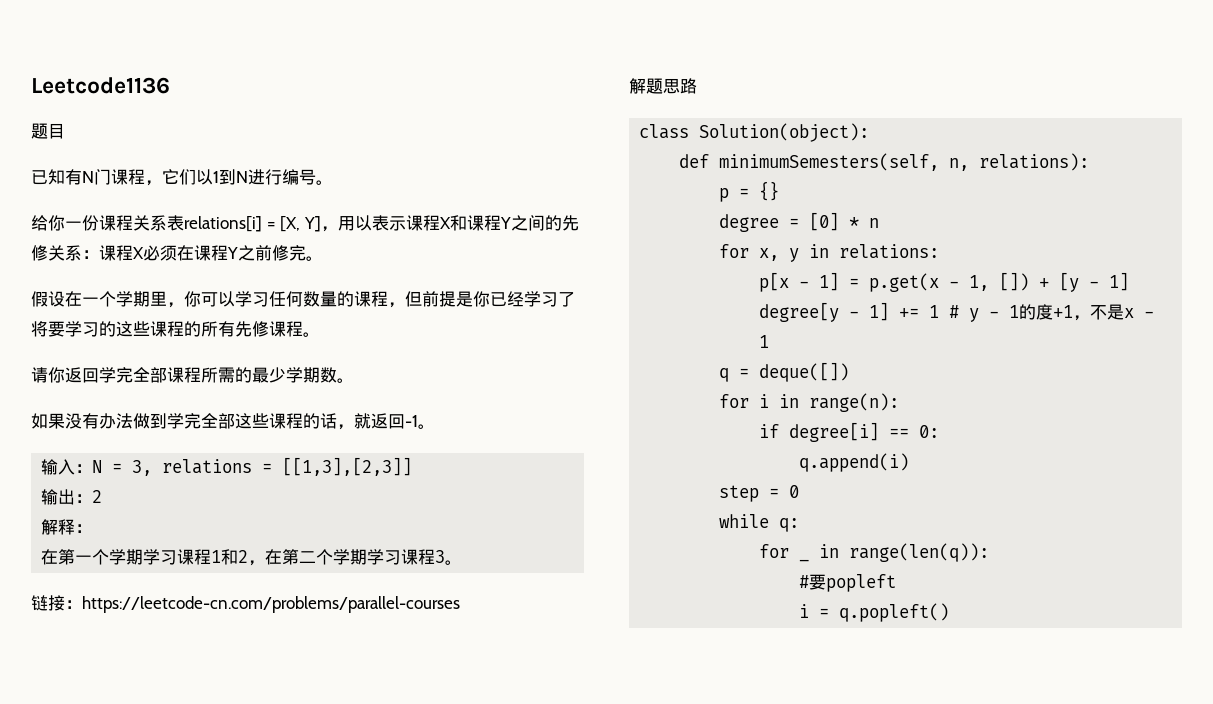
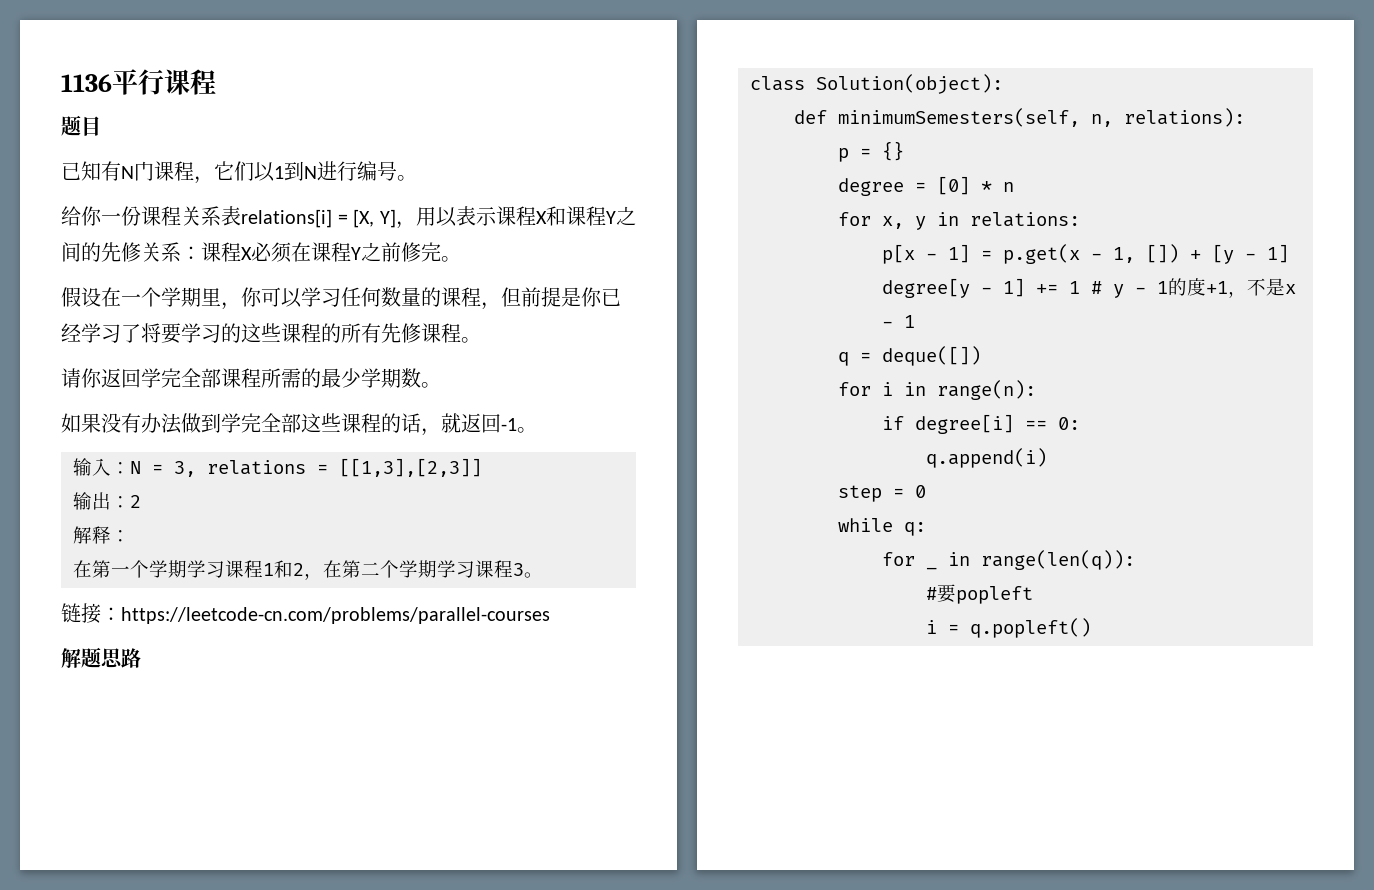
- Leetcode1136
+ 1136平行课程

